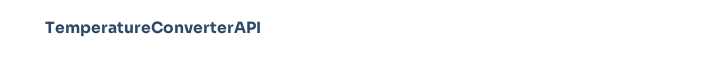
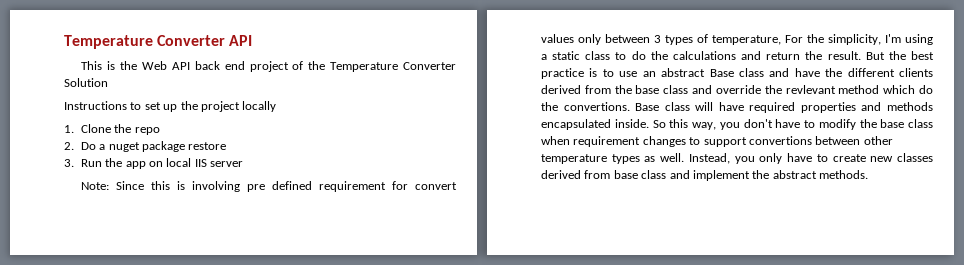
- TemperatureConverterAPI
+ Temperature Converter API
+ This is the Web API back end project of the Temperature Converter Solution
+ Instructions to set up the project locally
+ 1. Clone the repo
+ 2. Do a nuget package restore
+ 3. Run the app on local IIS server
+ Note: Since this is involving pre defined requirement for convert values only between 3 types of temperature, For the simplicity, I'm using a static class to do the calculations and return the result. But the best practice is to use an abstract Base class and have the different clients derived from the base class and override the revlevant method which do the convertions. Base class will have required properties and methods encapsulated inside. So this way, you don't have to modify the base class when requirement changes to support convertions between other temperature types as well. Instead, you only have to create new classes derived from base class and implement the abstract methods.

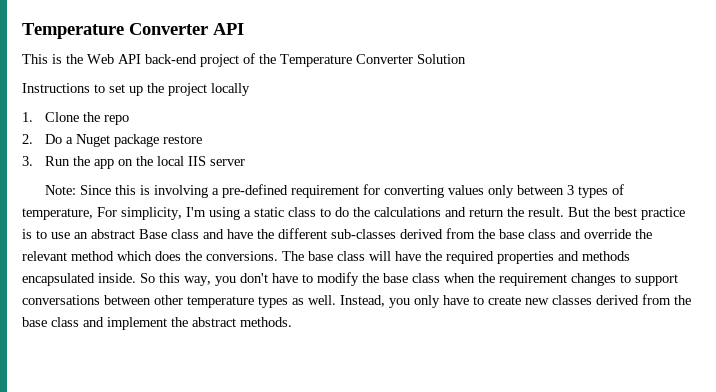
- This is the Web API back end project of the Temperature Converter Solution
+ This is the Web API back-end project of the Temperature Converter Solution
- 2. Do a nuget package restore
+ 2. Do a Nuget package restore
- 3. Run the app on local IIS server
+ 3. Run the app on the local IIS server
- Note: Since this is involving pre defined requirement for convert values only between 3 types of temperature, For the simplicity, I'm using a static class to do the calculations and return the result.
+ Note: Since this is involving a pre-defined requirement for converting values only between 3 types of temperature, For simplicity, I'm using a static class to do the calculations and return the result.
- But the best practice is to use an abstract Base class and have the different clients derived from the base class and override the revlevant method which do the convertions. Base class will have required properties and methods encapsulated inside.
+ But the best practice is to use an abstract Base class and have the different sub-classes derived from the base class and override the relevant method which does the conversions. The base class will have the required properties and methods encapsulated inside.
- So this way, you don't have to modify the base class when requirement changes to support convertions between other temperature types as well.
+ So this way, you don't have to modify the base class when the requirement changes to support conversations between other temperature types as well.
- Instead, you only have to create new classes derived from base class and implement the abstract methods.
+ Instead, you only have to create new classes derived from the base class and implement the abstract methods.

